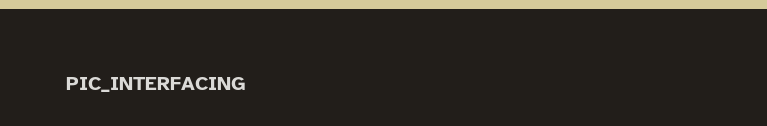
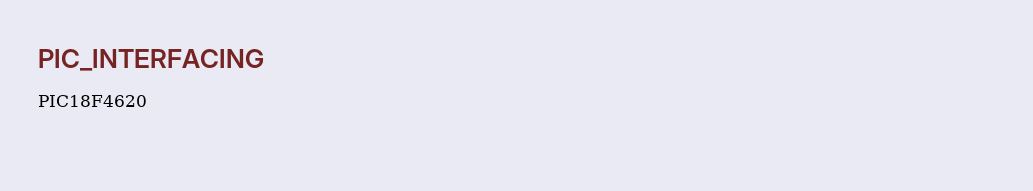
+ PIC18F4620

